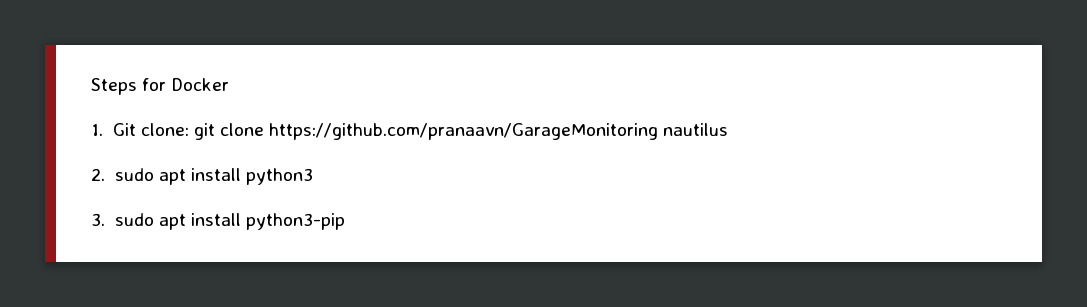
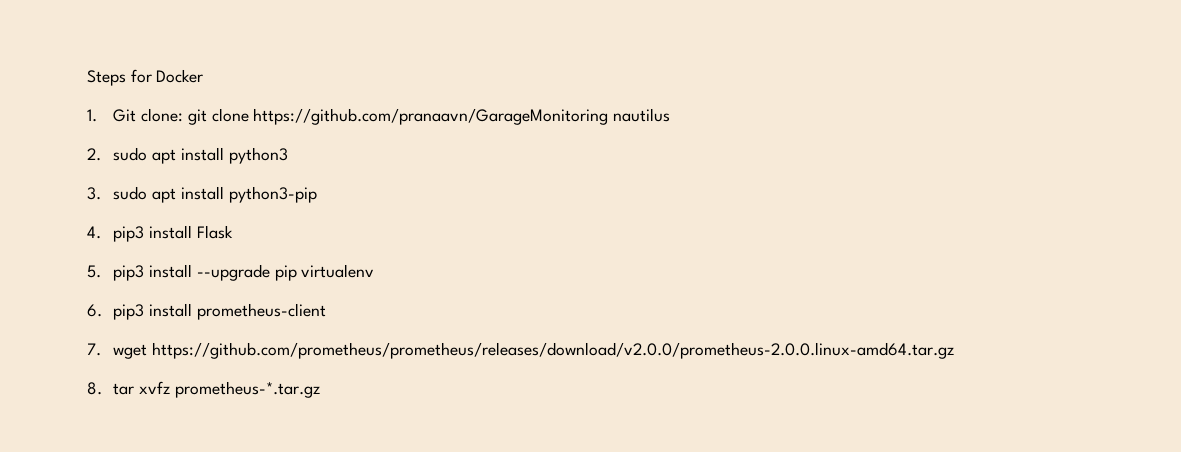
+ 4. pip3 install Flask
+ 5. pip3 install --upgrade pip virtualenv
+ 6. pip3 install prometheus-client
+ 7. wget https://github.com/prometheus/prometheus/releases/download/v2.0.0/prometheus-2.0.0.linux-amd64.tar.gz
+ 8. tar xvfz prometheus-*.tar.gz

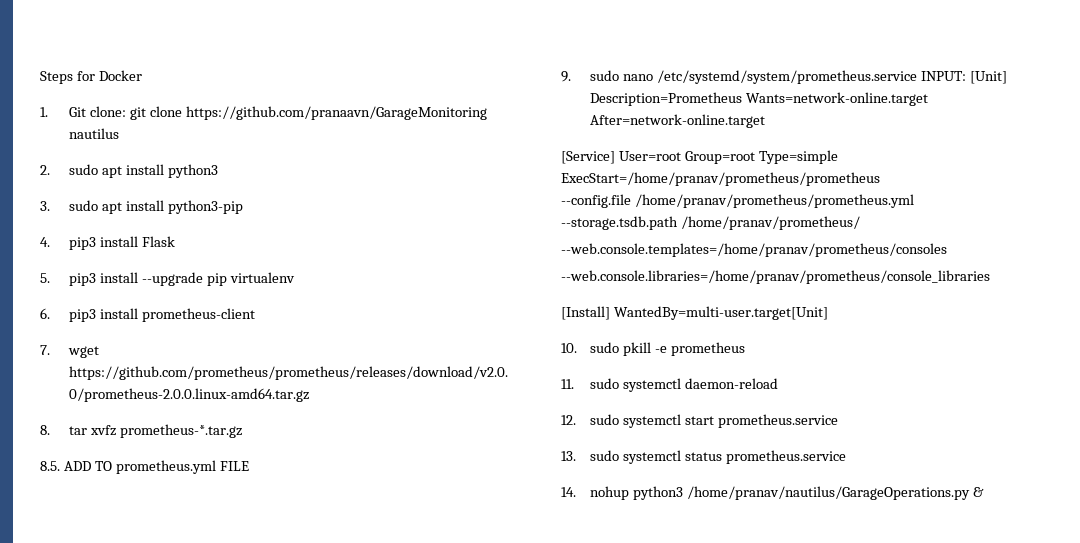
+ 8.5. ADD TO prometheus.yml FILE
+ 9. sudo nano /etc/systemd/system/prometheus.service INPUT: [Unit] Description=Prometheus Wants=network-online.target After=network-online.target
+ [Service] User=root Group=root Type=simple ExecStart=/home/pranav/prometheus/prometheus
+ --config.file /home/pranav/prometheus/prometheus.yml
+ --storage.tsdb.path /home/pranav/prometheus/
+ --web.console.templates=/home/pranav/prometheus/consoles
+ --web.console.libraries=/home/pranav/prometheus/console_libraries
+ [Install] WantedBy=multi-user.target[Unit]
+ 10. sudo pkill -e prometheus
+ 11. sudo systemctl daemon-reload
+ 12. sudo systemctl start prometheus.service
+ 13. sudo systemctl status prometheus.service
+ 14. nohup python3 /home/pranav/nautilus/GarageOperations.py &

